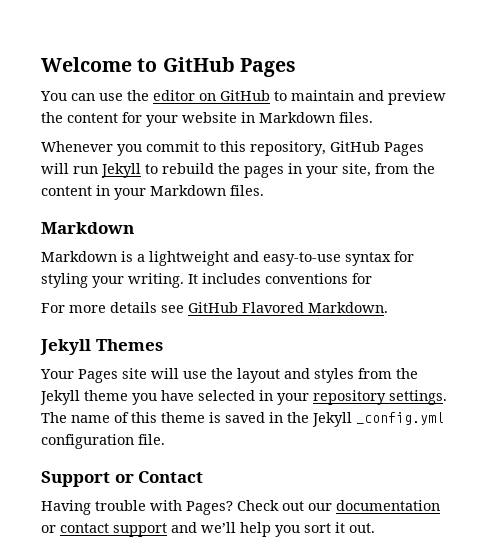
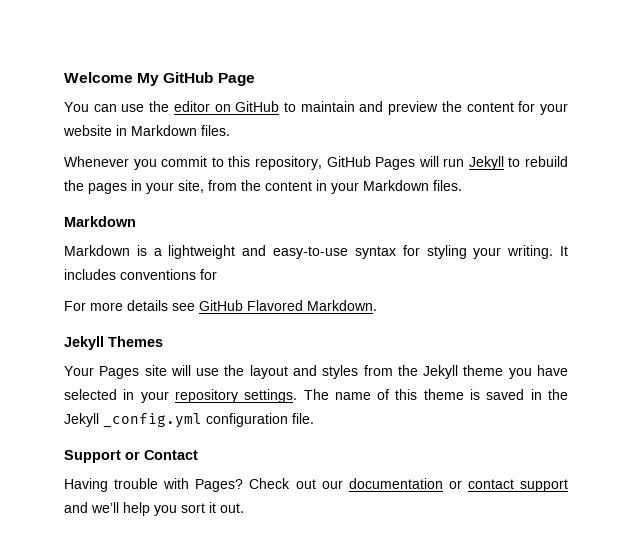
- Welcome to GitHub Pages
+ Welcome My GitHub Page

